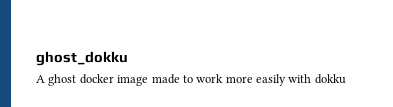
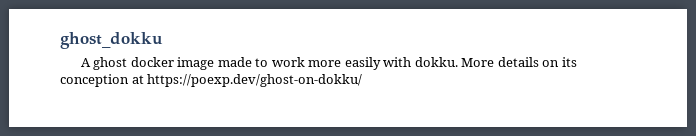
- A ghost docker image made to work more easily with dokku
+ A ghost docker image made to work more easily with dokku. More details on its conception at https://poexp.dev/ghost-on-dokku/

